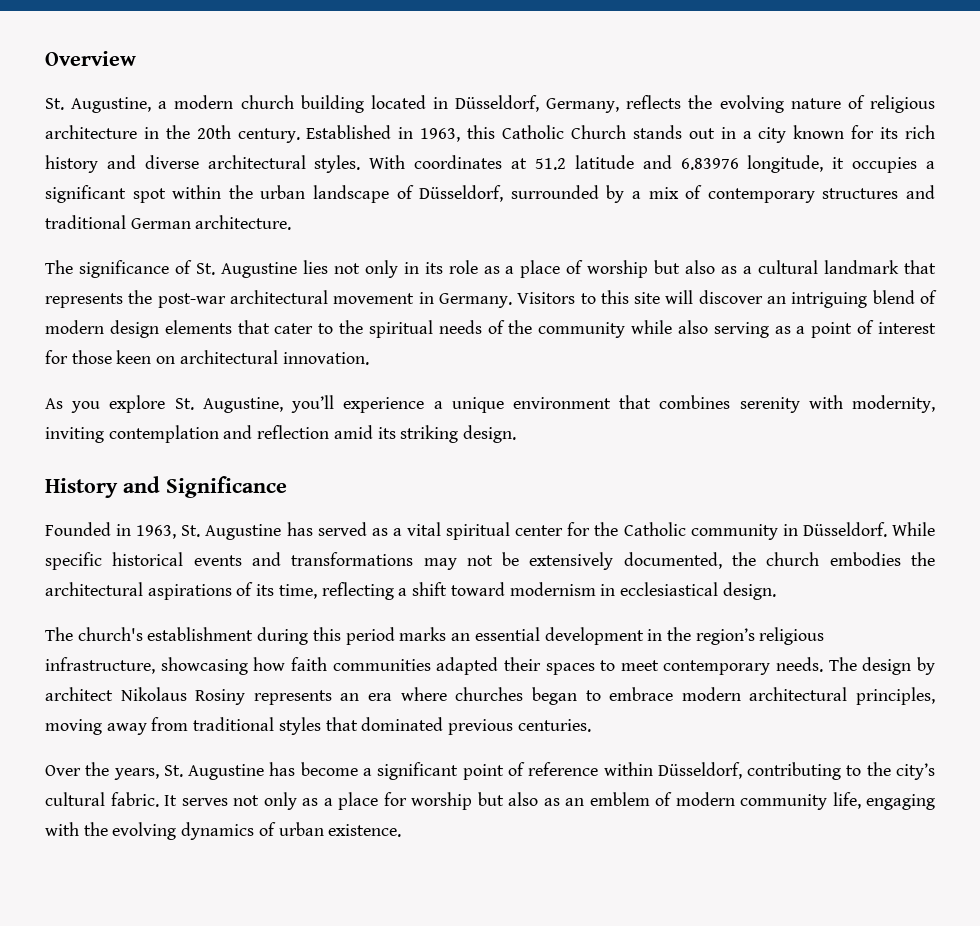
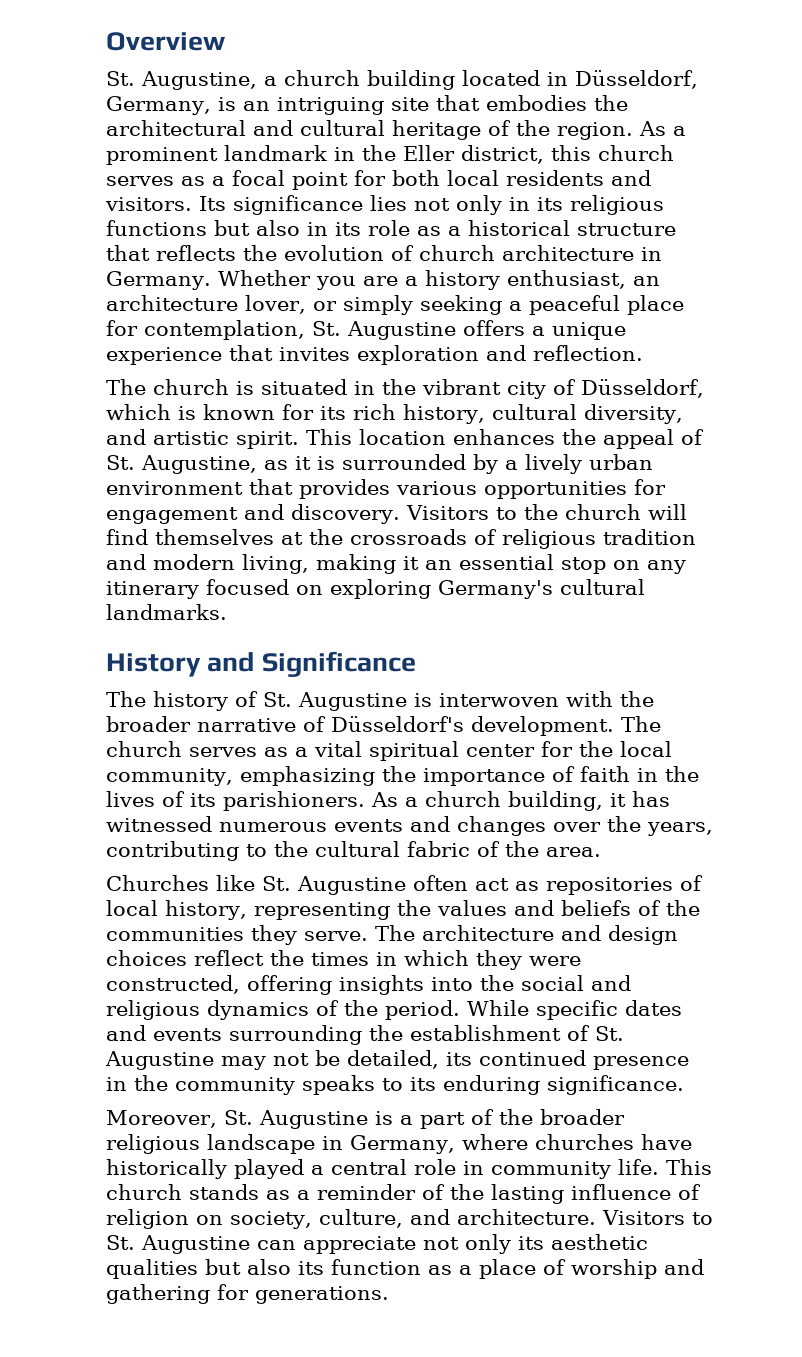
- St. Augustine, a modern church building located in Düsseldorf, Germany, reflects the evolving nature of religious architecture in the 20th century. Established in 1963, this Catholic Church stands out in a city known for its rich history and diverse architectural styles. With coordinates at 51.2 latitude and 6.83976 longitude, it occupies a significant spot within the urban landscape of Düsseldorf, surrounded by a mix of contemporary structures and traditional German architecture.
- The significance of St. Augustine lies not only in its role as a place of worship but also as a cultural landmark that represents the post-war architectural movement in Germany. Visitors to this site will discover an intriguing blend of modern design elements that cater to the spiritual needs of the community while also serving as a point of interest for those keen on architectural innovation.
- As you explore St. Augustine, you’ll experience a unique environment that combines serenity with modernity, inviting contemplation and reflection amid its striking design.
+ St. Augustine, a church building located in Düsseldorf, Germany, is an intriguing site that embodies the architectural and cultural heritage of the region. As a prominent landmark in the Eller district, this church serves as a focal point for both local residents and visitors. Its significance lies not only in its religious functions but also in its role as a historical structure that reflects the evolution of church architecture in Germany. Whether you are a history enthusiast, an architecture lover, or simply seeking a peaceful place for contemplation, St. Augustine offers a unique experience that invites exploration and reflection.
+ The church is situated in the vibrant city of Düsseldorf, which is known for its rich history, cultural diversity, and artistic spirit. This location enhances the appeal of St. Augustine, as it is surrounded by a lively urban environment that provides various opportunities for engagement and discovery. Visitors to the church will find themselves at the crossroads of religious tradition and modern living, making it an essential stop on any itinerary focused on exploring Germany's cultural landmarks.
  History and Significance
- Founded in 1963, St. Augustine has served as a vital spiritual center for the Catholic community in Düsseldorf. While specific historical events and transformations may not be extensively documented, the church embodies the architectural aspirations of its time, reflecting a shift toward modernism in ecclesiastical design.
- The church's establishment during this period marks an essential development in the region’s religious infrastructure, showcasing how faith communities adapted their spaces to meet contemporary needs. The design by architect Nikolaus Rosiny represents an era where churches began to embrace modern architectural principles, moving away from traditional styles that dominated previous centuries.
- Over the years, St. Augustine has become a significant point of reference within Düsseldorf, contributing to the city’s cultural fabric. It serves not only as a place for worship but also as an emblem of modern community life, engaging with the evolving dynamics of urban existence.
+ The history of St. Augustine is interwoven with the broader narrative of Düsseldorf's development. The church serves as a vital spiritual center for the local community, emphasizing the importance of faith in the lives of its parishioners. As a church building, it has witnessed numerous events and changes over the years, contributing to the cultural fabric of the area.
+ Churches like St. Augustine often act as repositories of local history, representing the values and beliefs of the communities they serve. The architecture and design choices reflect the times in which they were constructed, offering insights into the social and religious dynamics of the period. While specific dates and events surrounding the establishment of St. Augustine may not be detailed, its continued presence in the community speaks to its enduring significance.
+ Moreover, St. Augustine is a part of the broader religious landscape in Germany, where churches have historically played a central role in community life. This church stands as a reminder of the lasting influence of religion on society, culture, and architecture. Visitors to St. Augustine can appreciate not only its aesthetic qualities but also its function as a place of worship and gathering for generations.

